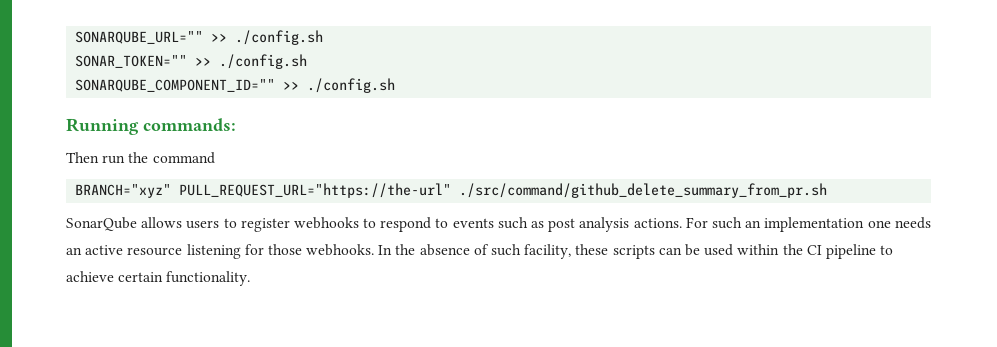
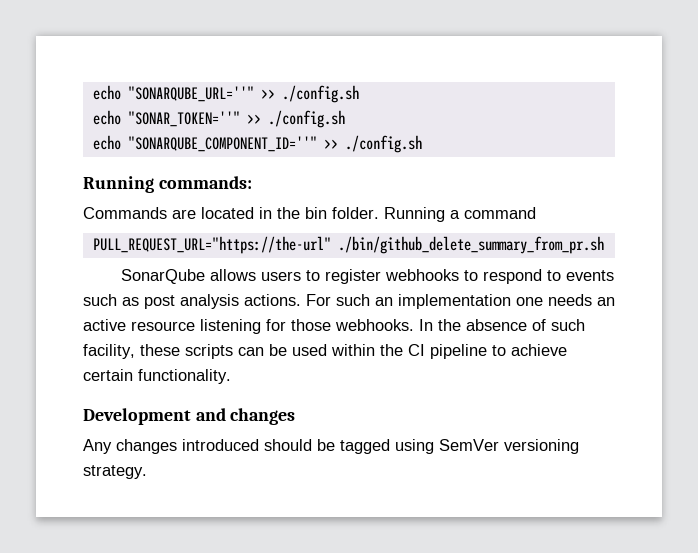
- SONARQUBE_URL="" >> ./config.sh
- SONAR_TOKEN="" >> ./config.sh
- SONARQUBE_COMPONENT_ID="" >> ./config.sh
+ echo "SONARQUBE_URL=''" >> ./config.sh
+ echo "SONAR_TOKEN=''" >> ./config.sh
+ echo "SONARQUBE_COMPONENT_ID=''" >> ./config.sh
- Then run the command
- BRANCH="xyz" PULL_REQUEST_URL="https://the-url" ./src/command/github_delete_summary_from_pr.sh
+ Commands are located in the bin folder. Running a command
+ PULL_REQUEST_URL="https://the-url" ./bin/github_delete_summary_from_pr.sh
+ Development and changes
+ Any changes introduced should be tagged using SemVer versioning strategy.

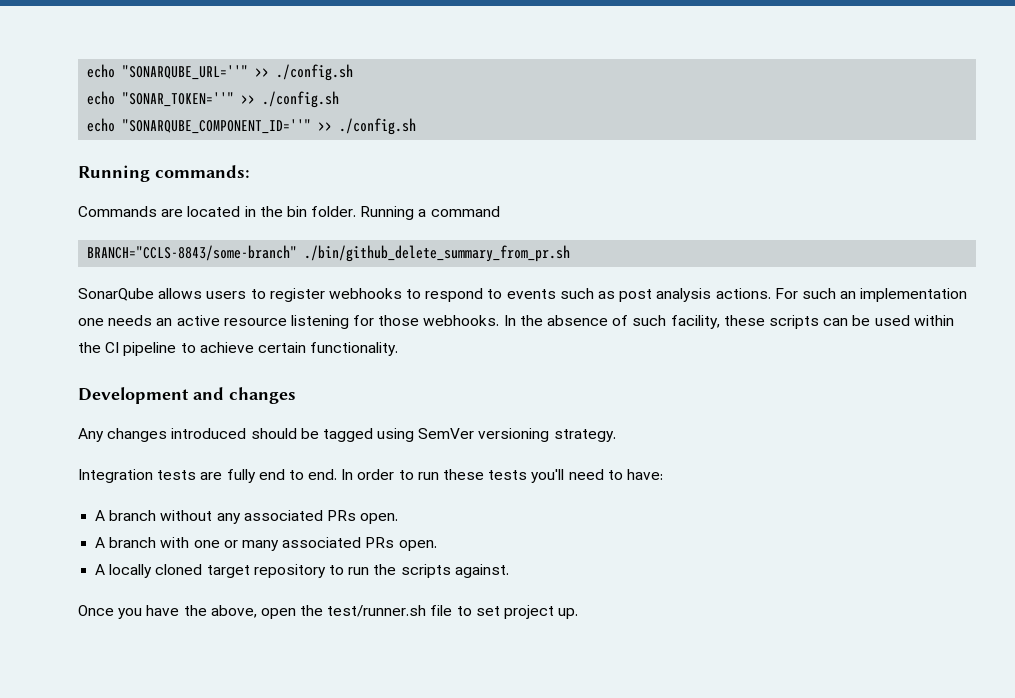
- PULL_REQUEST_URL="https://the-url" ./bin/github_delete_summary_from_pr.sh
+ BRANCH="CCLS-8843/some-branch" ./bin/github_delete_summary_from_pr.sh
+ Integration tests are fully end to end. In order to run these tests you'll need to have:
+ A branch without any associated PRs open.
+ A branch with one or many associated PRs open.
+ A locally cloned target repository to run the scripts against.
+ Once you have the above, open the test/runner.sh file to set project up.

